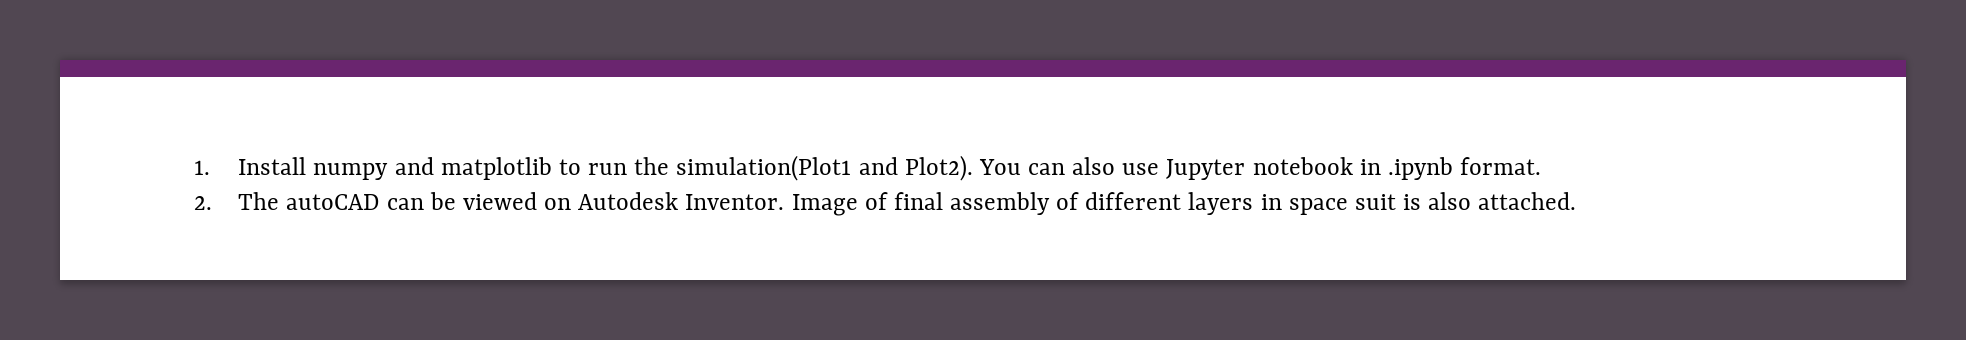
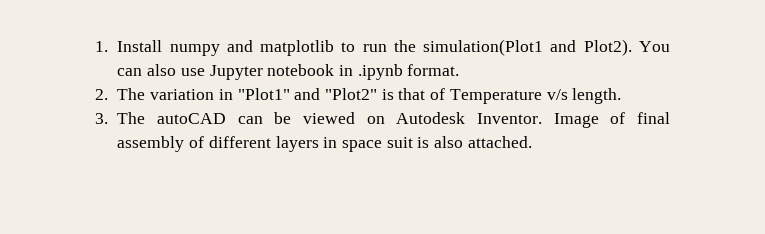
- 2. The autoCAD can be viewed on Autodesk Inventor.
+ 2. The variation in "Plot1" and "Plot2" is that of Temperature v/s length.
+ 3. The autoCAD can be viewed on Autodesk Inventor.

